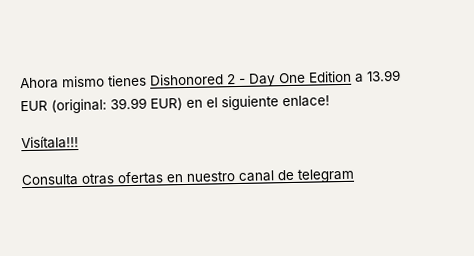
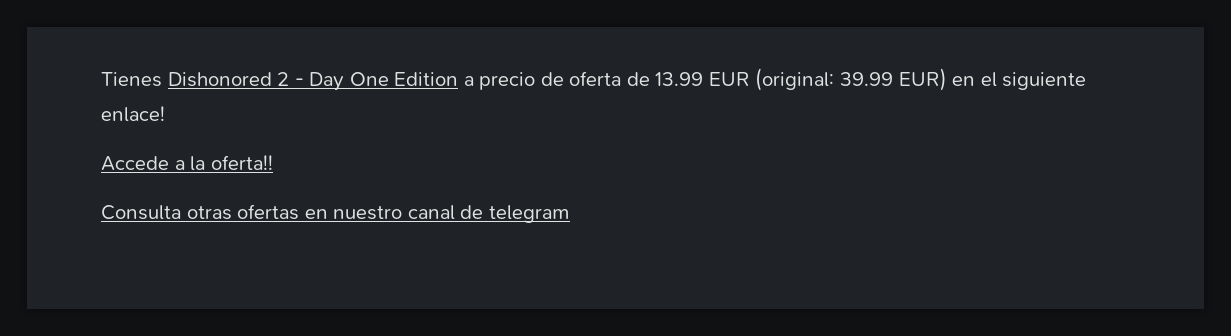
- Ahora mismo tienes Dishonored 2 - Day One Edition a 13.99 EUR (original: 39.99 EUR) en el siguiente enlace!
+ Tienes Dishonored 2 - Day One Edition a precio de oferta de 13.99 EUR (original: 39.99 EUR) en el siguiente enlace!
- Visítala!!!
+ Accede a la oferta!!

